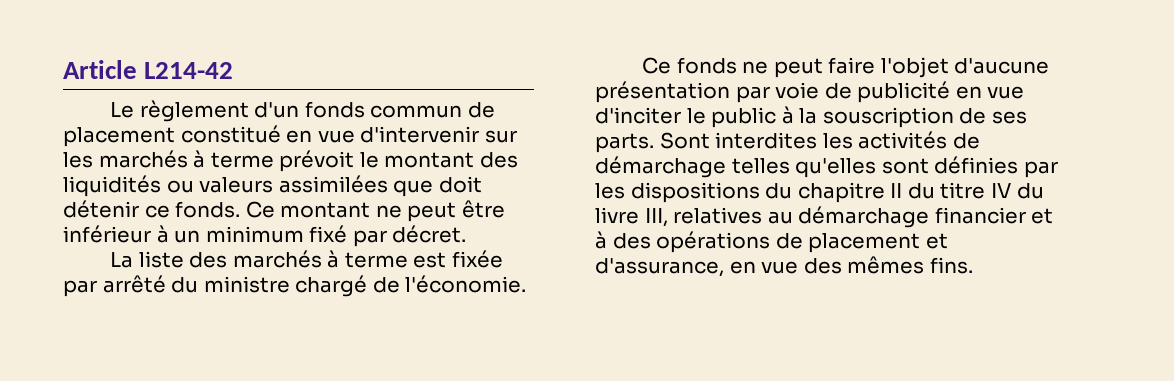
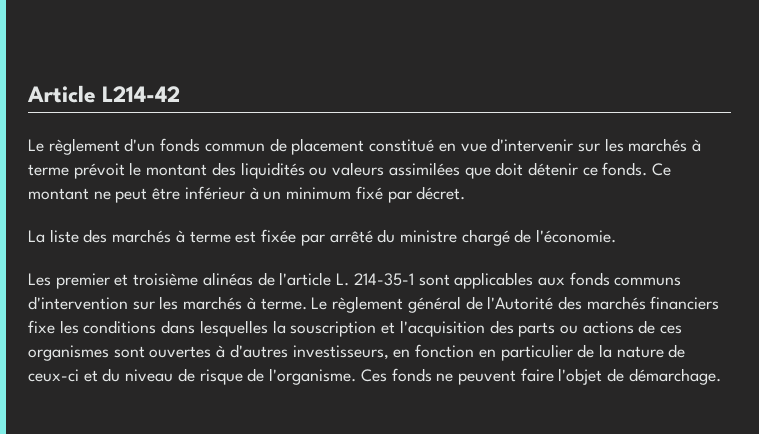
- Ce fonds ne peut faire l'objet d'aucune présentation par voie de publicité en vue d'inciter le public à la souscription de ses parts. Sont interdites les activités de démarchage telles qu'elles sont définies par les dispositions du chapitre II du titre IV du livre III, relatives au démarchage financier et à des opérations de placement et d'assurance, en vue des mêmes fins.
+ Les premier et troisième alinéas de l'article L. 214-35-1 sont applicables aux fonds communs d'intervention sur les marchés à terme. Le règlement général de l'Autorité des marchés financiers fixe les conditions dans lesquelles la souscription et l'acquisition des parts ou actions de ces organismes sont ouvertes à d'autres investisseurs, en fonction en particulier de la nature de ceux-ci et du niveau de risque de l'organisme. Ces fonds ne peuvent faire l'objet de démarchage.

